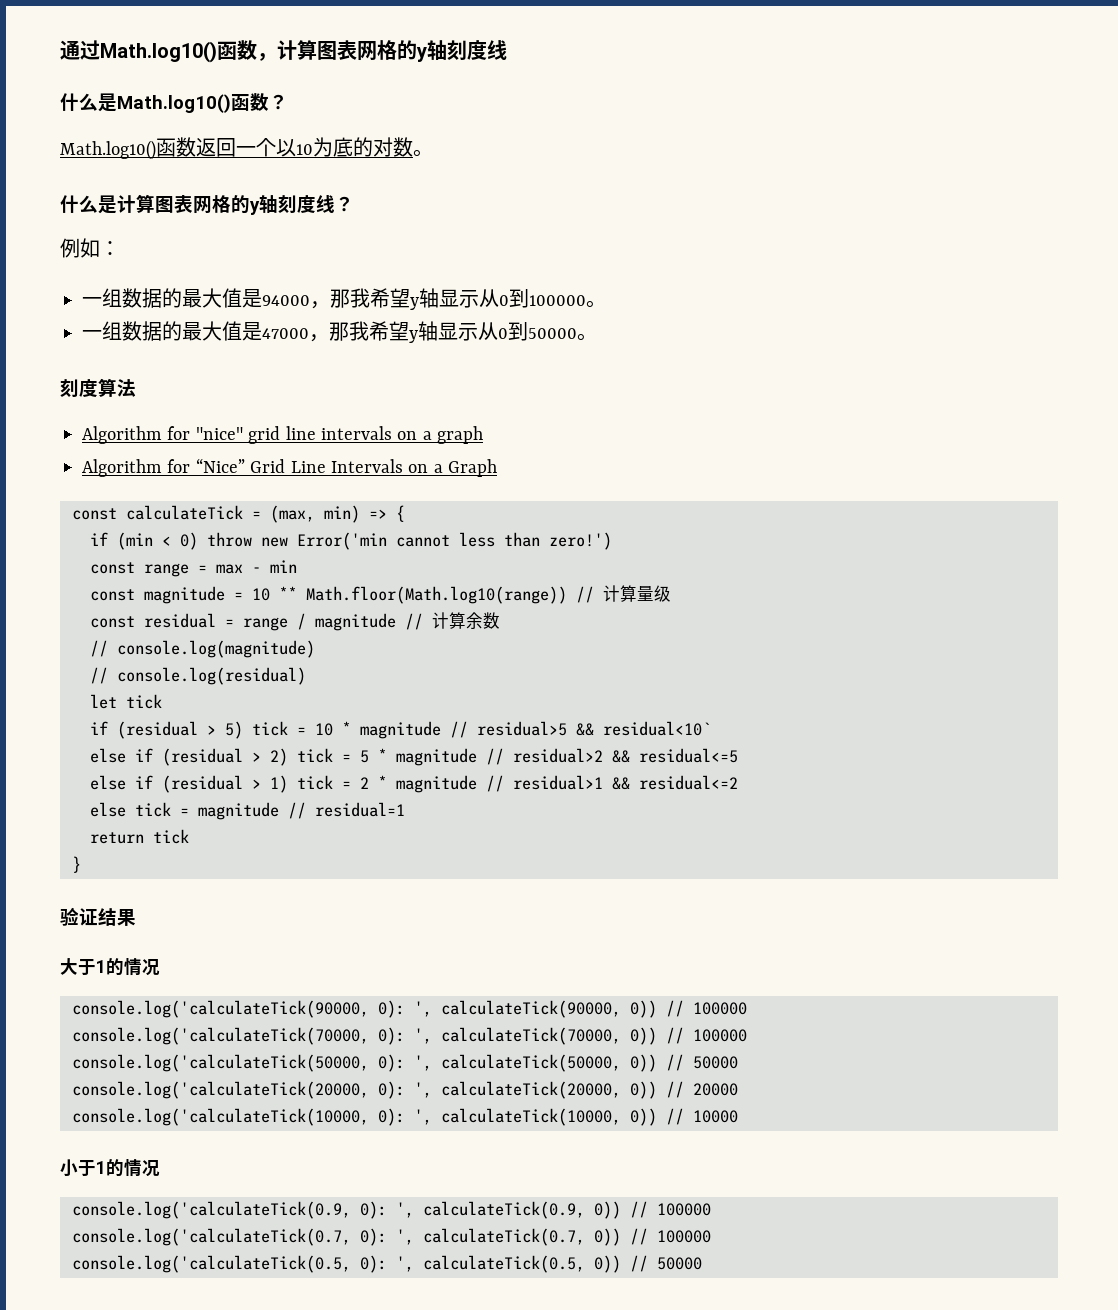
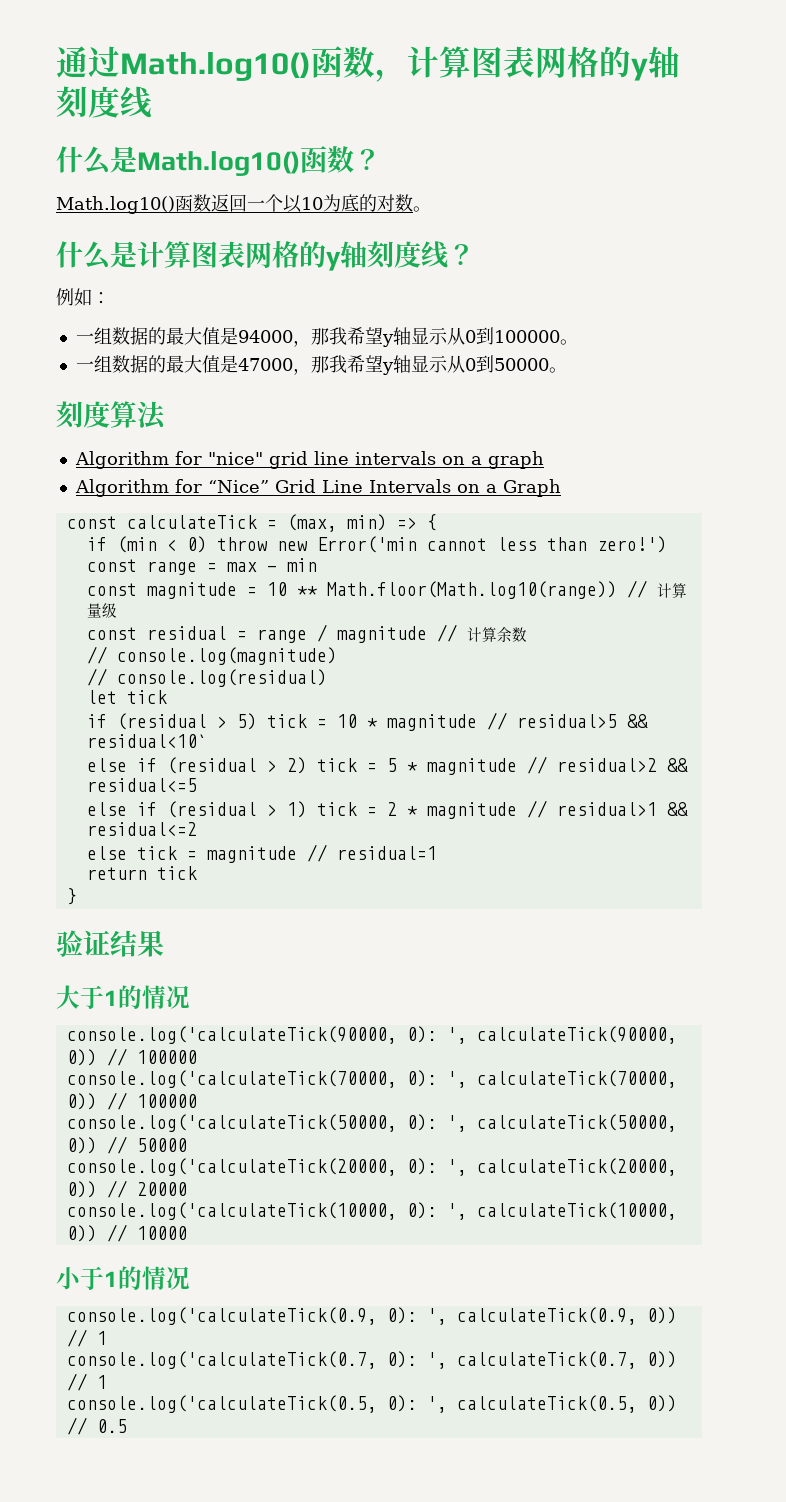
- console.log('calculateTick(0.9, 0): ', calculateTick(0.9, 0)) // 100000
+ console.log('calculateTick(0.9, 0): ', calculateTick(0.9, 0)) // 1
- console.log('calculateTick(0.7, 0): ', calculateTick(0.7, 0)) // 100000
+ console.log('calculateTick(0.7, 0): ', calculateTick(0.7, 0)) // 1
- console.log('calculateTick(0.5, 0): ', calculateTick(0.5, 0)) // 50000
+ console.log('calculateTick(0.5, 0): ', calculateTick(0.5, 0)) // 0.5

